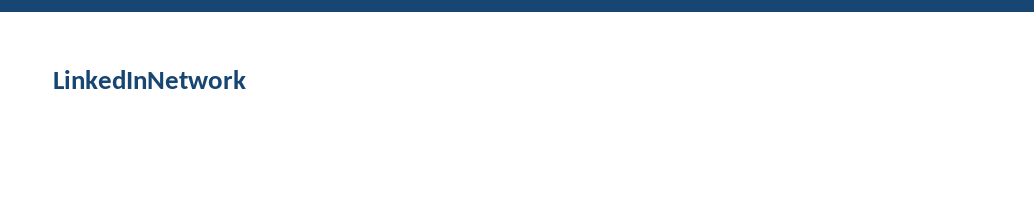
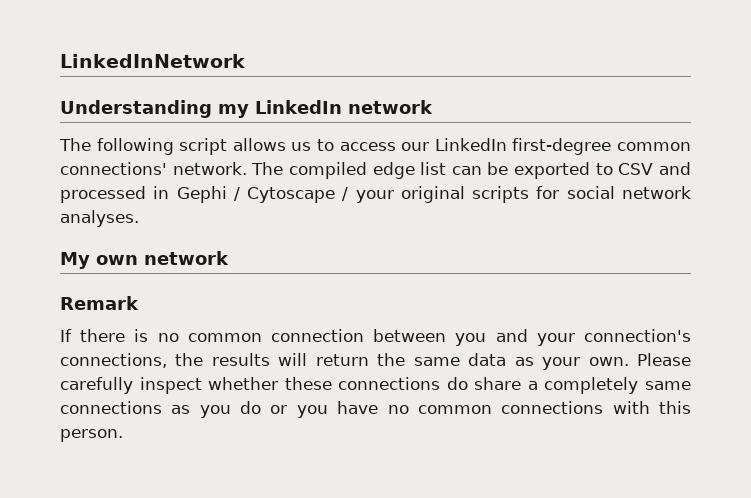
+ Understanding my LinkedIn network
+ The following script allows us to access our LinkedIn first-degree common connections' network. The compiled edge list can be exported to CSV and processed in Gephi / Cytoscape / your original scripts for social network analyses.
+ My own network
+ Remark
+ If there is no common connection between you and your connection's connections, the results will return the same data as your own. Please carefully inspect whether these connections do share a completely same connections as you do or you have no common connections with this person.

